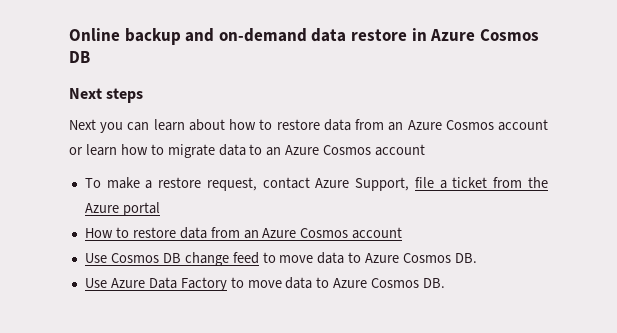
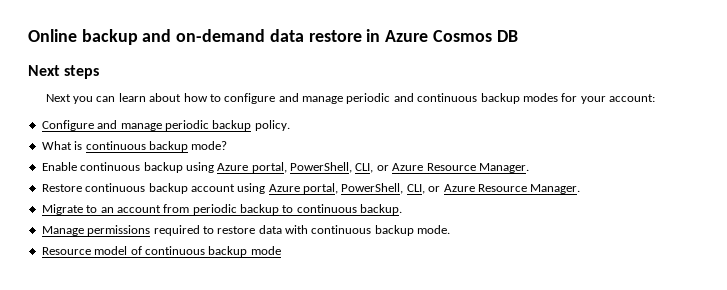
- Next you can learn about how to restore data from an Azure Cosmos account or learn how to migrate data to an Azure Cosmos account
- To make a restore request, contact Azure Support, file a ticket from the Azure portal
- How to restore data from an Azure Cosmos account
- Use Cosmos DB change feed to move data to Azure Cosmos DB.
- Use Azure Data Factory to move data to Azure Cosmos DB.
+ Next you can learn about how to configure and manage periodic and continuous backup modes for your account:
+ Configure and manage periodic backup policy.
+ What is continuous backup mode?
+ Enable continuous backup using Azure portal, PowerShell, CLI, or Azure Resource Manager.
+ Restore continuous backup account using Azure portal, PowerShell, CLI, or Azure Resource Manager.
+ Migrate to an account from periodic backup to continuous backup.
+ Manage permissions required to restore data with continuous backup mode.
+ Resource model of continuous backup mode

